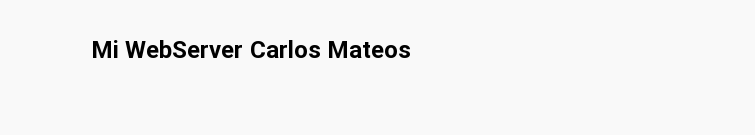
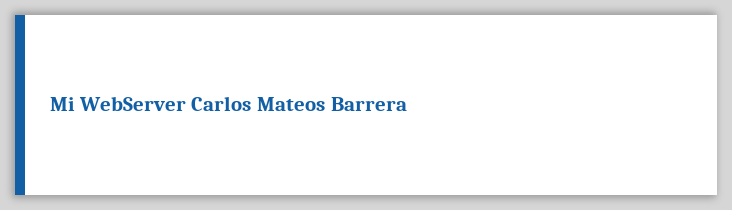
- Mi WebServer Carlos Mateos
+ Mi WebServer Carlos Mateos Barrera

